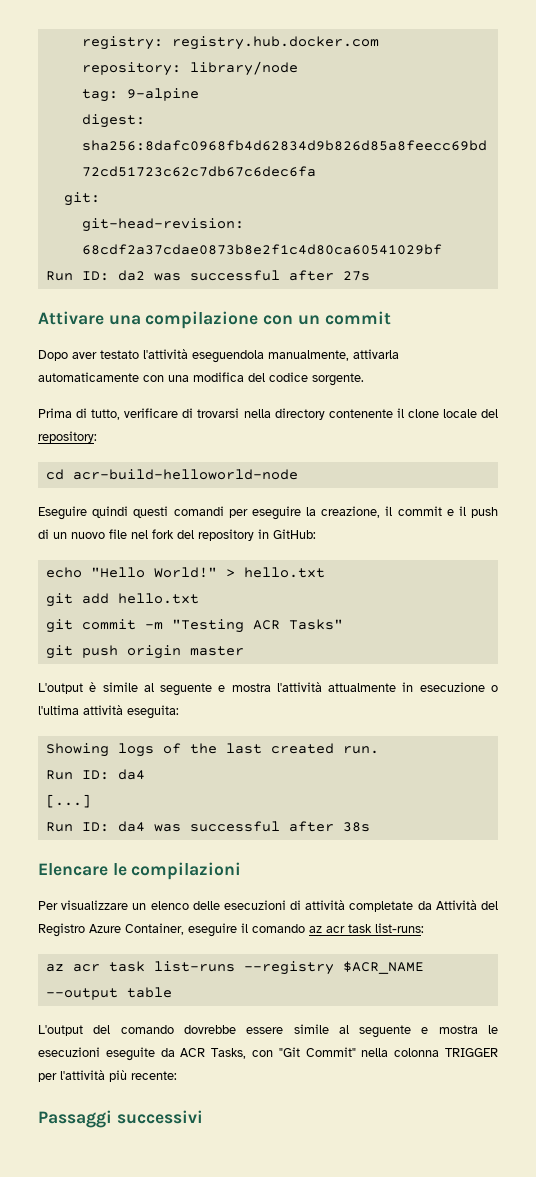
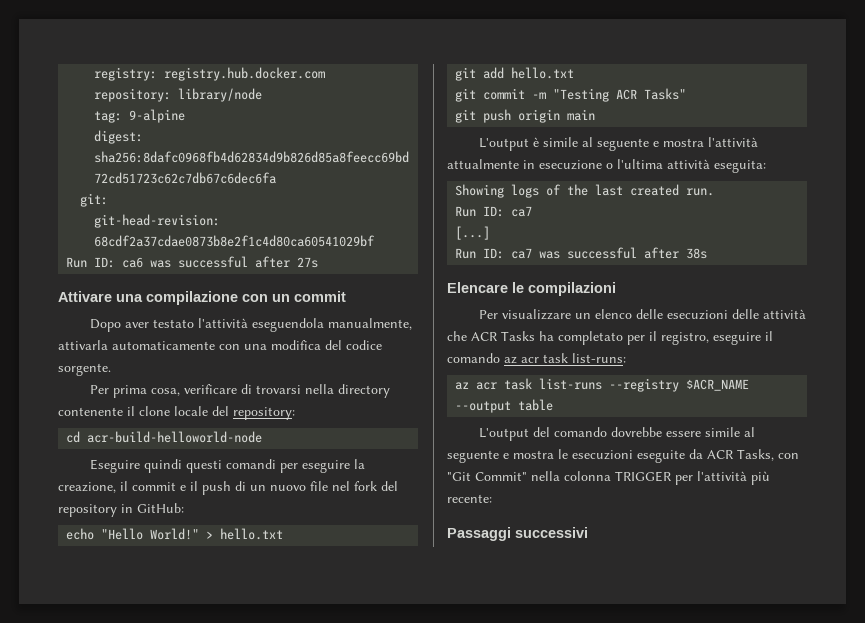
- Run ID: da2 was successful after 27s
+ Run ID: ca6 was successful after 27s
- Prima di tutto, verificare di trovarsi nella directory contenente il clone locale del repository:
+ Per prima cosa, verificare di trovarsi nella directory contenente il clone locale del repository:
- git push origin master
+ git push origin main
  Showing logs of the last created run.
- Run ID: da4
+ Run ID: ca7
- Run ID: da4 was successful after 38s
+ Run ID: ca7 was successful after 38s
- Per visualizzare un elenco delle esecuzioni di attività completate da Attività del Registro Azure Container, eseguire il comando az acr task list-runs:
+ Per visualizzare un elenco delle esecuzioni delle attività che ACR Tasks ha completato per il registro, eseguire il comando az acr task list-runs:

